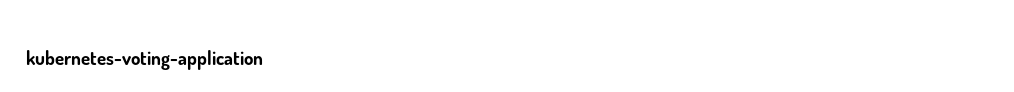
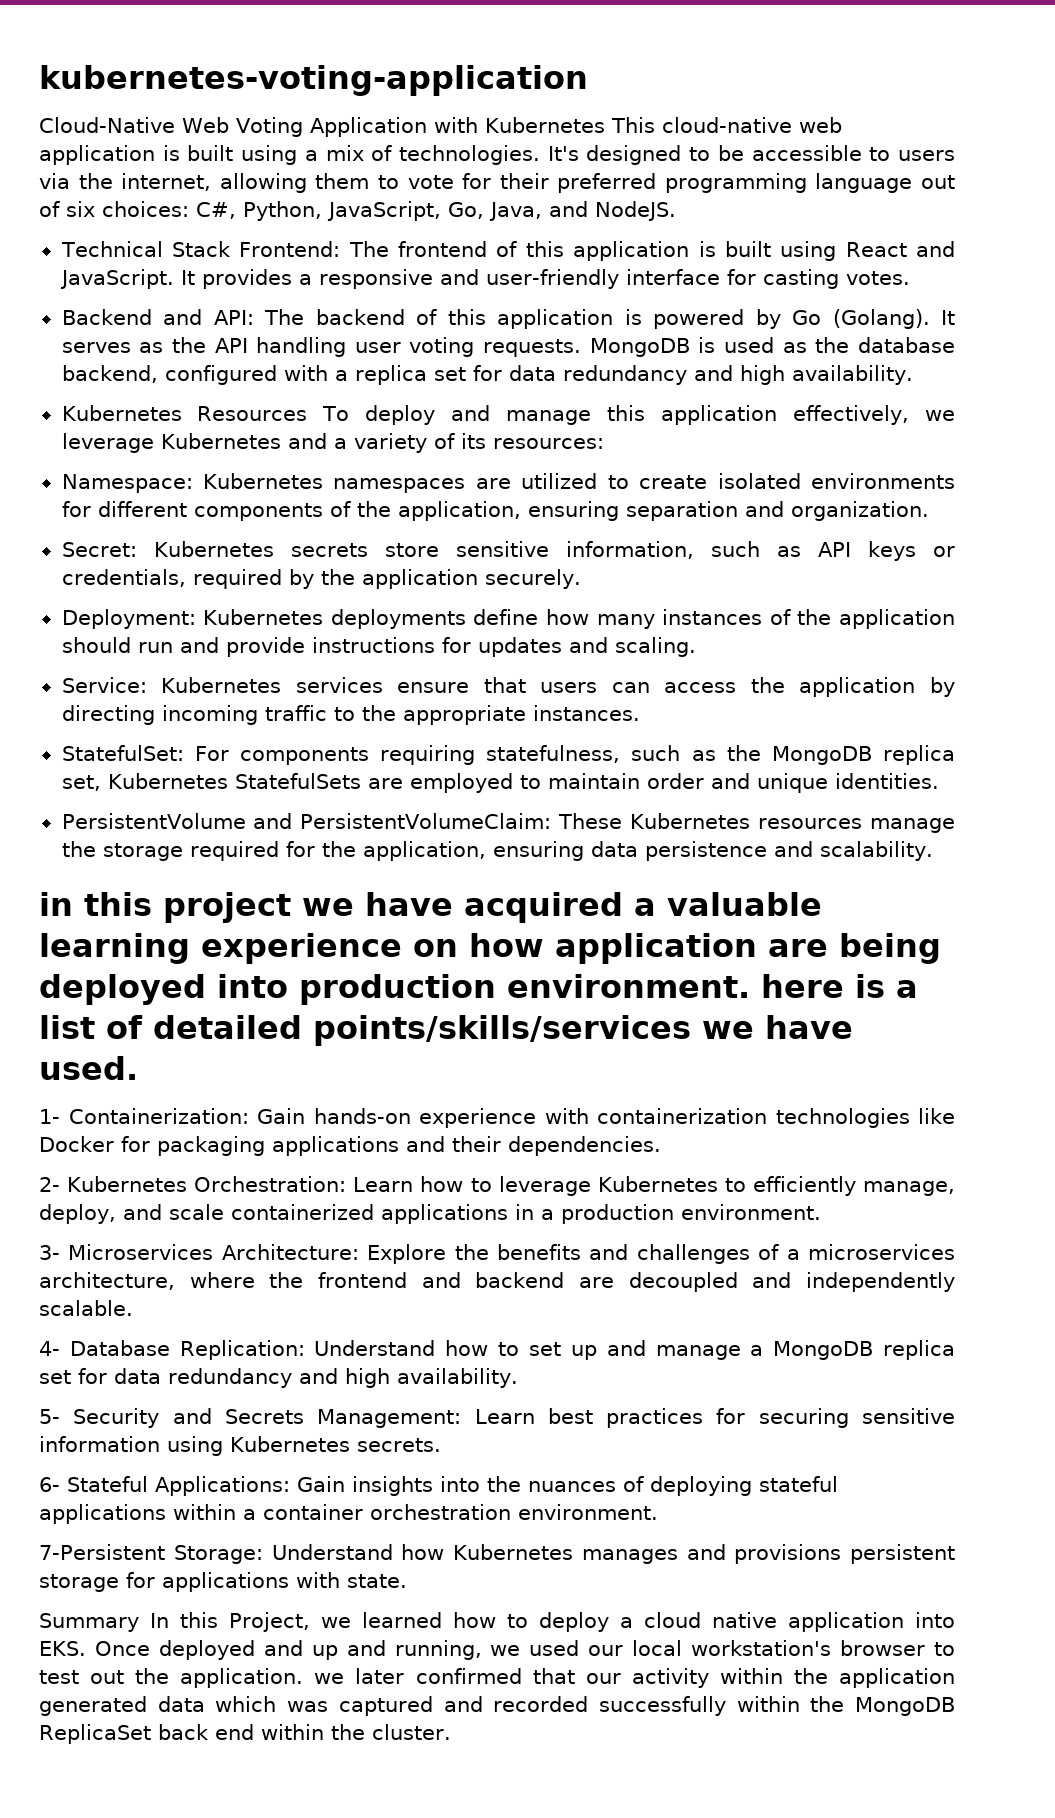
+ Cloud-Native Web Voting Application with Kubernetes This cloud-native web application is built using a mix of technologies. It's designed to be accessible to users via the internet, allowing them to vote for their preferred programming language out of six choices: C#, Python, JavaScript, Go, Java, and NodeJS.
+ Technical Stack Frontend: The frontend of this application is built using React and JavaScript. It provides a responsive and user-friendly interface for casting votes.
+ Backend and API: The backend of this application is powered by Go (Golang). It serves as the API handling user voting requests. MongoDB is used as the database backend, configured with a replica set for data redundancy and high availability.
+ Kubernetes Resources To deploy and manage this application effectively, we leverage Kubernetes and a variety of its resources:
+ Namespace: Kubernetes namespaces are utilized to create isolated environments for different components of the application, ensuring separation and organization.
+ Secret: Kubernetes secrets store sensitive information, such as API keys or credentials, required by the application securely.
+ Deployment: Kubernetes deployments define how many instances of the application should run and provide instructions for updates and scaling.
+ Service: Kubernetes services ensure that users can access the application by directing incoming traffic to the appropriate instances.
+ StatefulSet: For components requiring statefulness, such as the MongoDB replica set, Kubernetes StatefulSets are employed to maintain order and unique identities.
+ PersistentVolume and PersistentVolumeClaim: These Kubernetes resources manage the storage required for the application, ensuring data persistence and scalability.
+ in this project we have acquired a valuable learning experience on how application are being deployed into production environment. here is a list of detailed points/skills/services we have used.
+ 1- Containerization: Gain hands-on experience with containerization technologies like Docker for packaging applications and their dependencies.
+ 2- Kubernetes Orchestration: Learn how to leverage Kubernetes to efficiently manage, deploy, and scale containerized applications in a production environment.
+ 3- Microservices Architecture: Explore the benefits and challenges of a microservices architecture, where the frontend and backend are decoupled and independently scalable.
+ 4- Database Replication: Understand how to set up and manage a MongoDB replica set for data redundancy and high availability.
+ 5- Security and Secrets Management: Learn best practices for securing sensitive information using Kubernetes secrets.
+ 6- Stateful Applications: Gain insights into the nuances of deploying stateful applications within a container orchestration environment.
+ 7-Persistent Storage: Understand how Kubernetes manages and provisions persistent storage for applications with state.
+ Summary In this Project, we learned how to deploy a cloud native application into EKS. Once deployed and up and running, we used our local workstation's browser to test out the application. we later confirmed that our activity within the application generated data which was captured and recorded successfully within the MongoDB ReplicaSet back end within the cluster.

